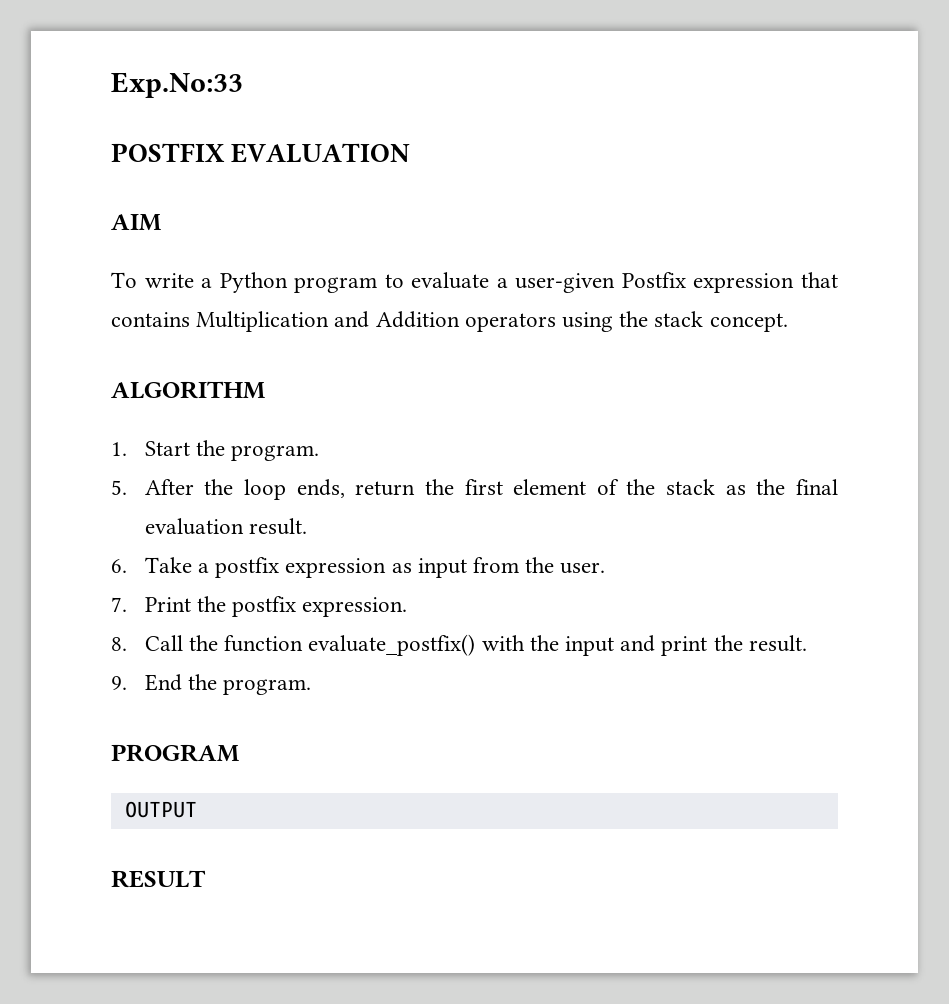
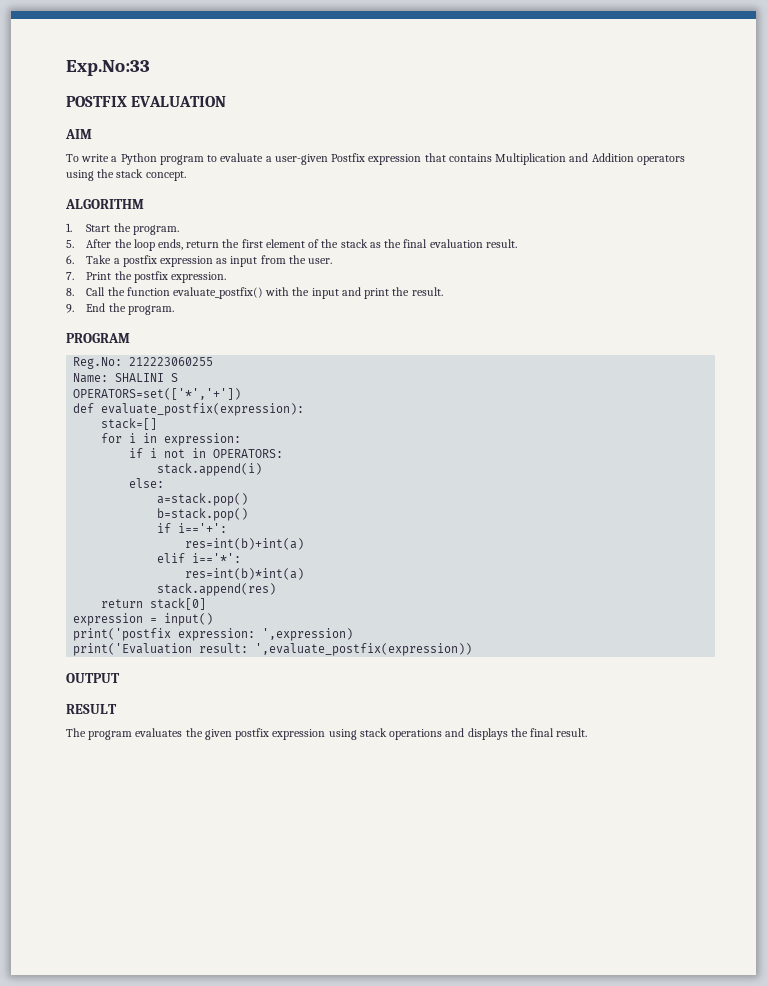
+ Reg.No: 212223060255
+ Name: SHALINI S
+ OPERATORS=set(['*','+'])
+ def evaluate_postfix(expression):
+ stack=[]
+ for i in expression:
+ if i not in OPERATORS:
+ stack.append(i)
+ else:
+ a=stack.pop()
+ b=stack.pop()
+ if i=='+':
+ res=int(b)+int(a)
+ elif i=='*':
+ res=int(b)*int(a)
+ stack.append(res)
+ return stack[0]
+ expression = input()
+ print('postfix expression: ',expression)
+ print('Evaluation result: ',evaluate_postfix(expression))
  OUTPUT
  RESULT
+ The program evaluates the given postfix expression using stack operations and displays the final result.

